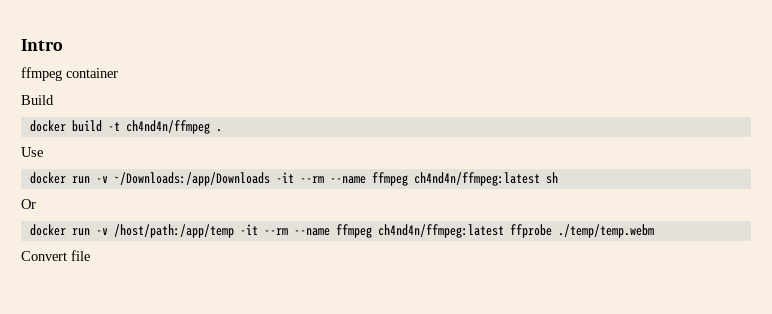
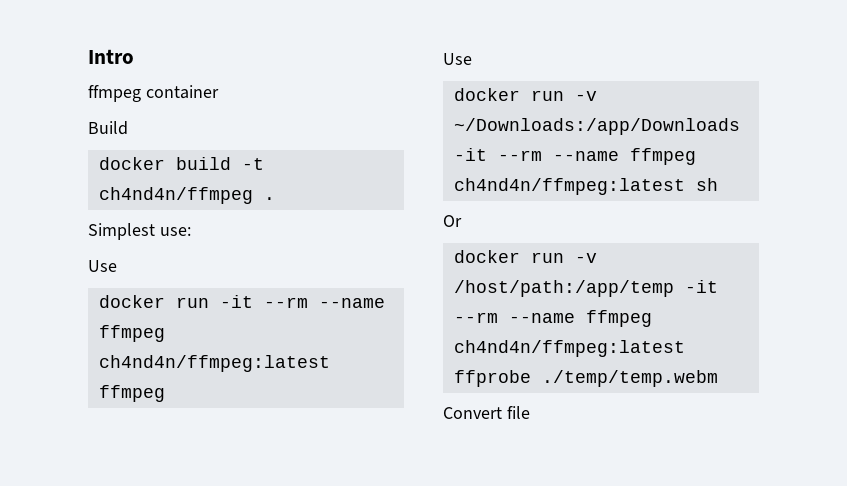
+ Simplest use:
+ Use
+ docker run -it --rm --name ffmpeg ch4nd4n/ffmpeg:latest ffmpeg

